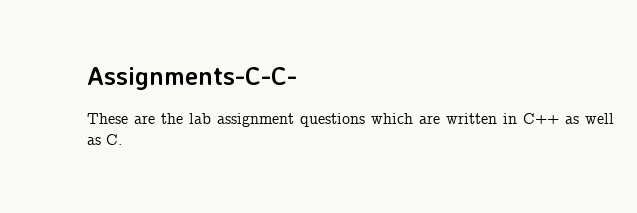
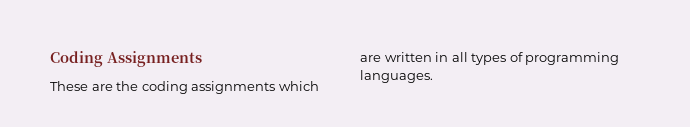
- Assignments-C-C-
+ Coding Assignments
- These are the lab assignment questions which are written in C++ as well as C.
+ These are the coding assignments which are written in all types of programming languages.

